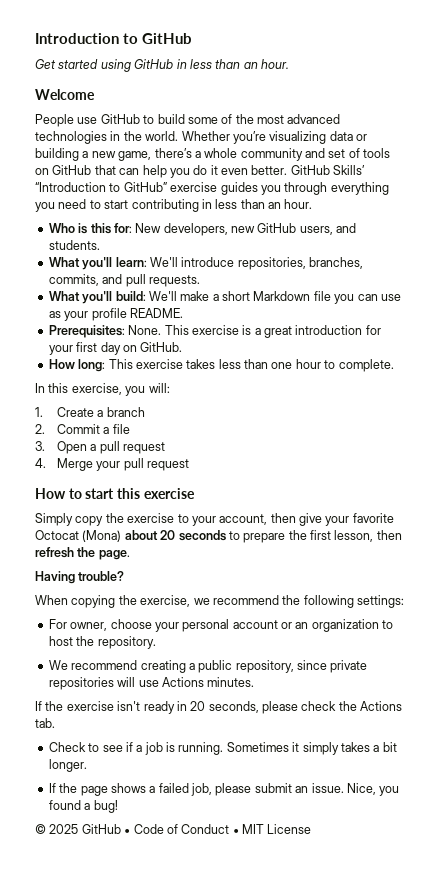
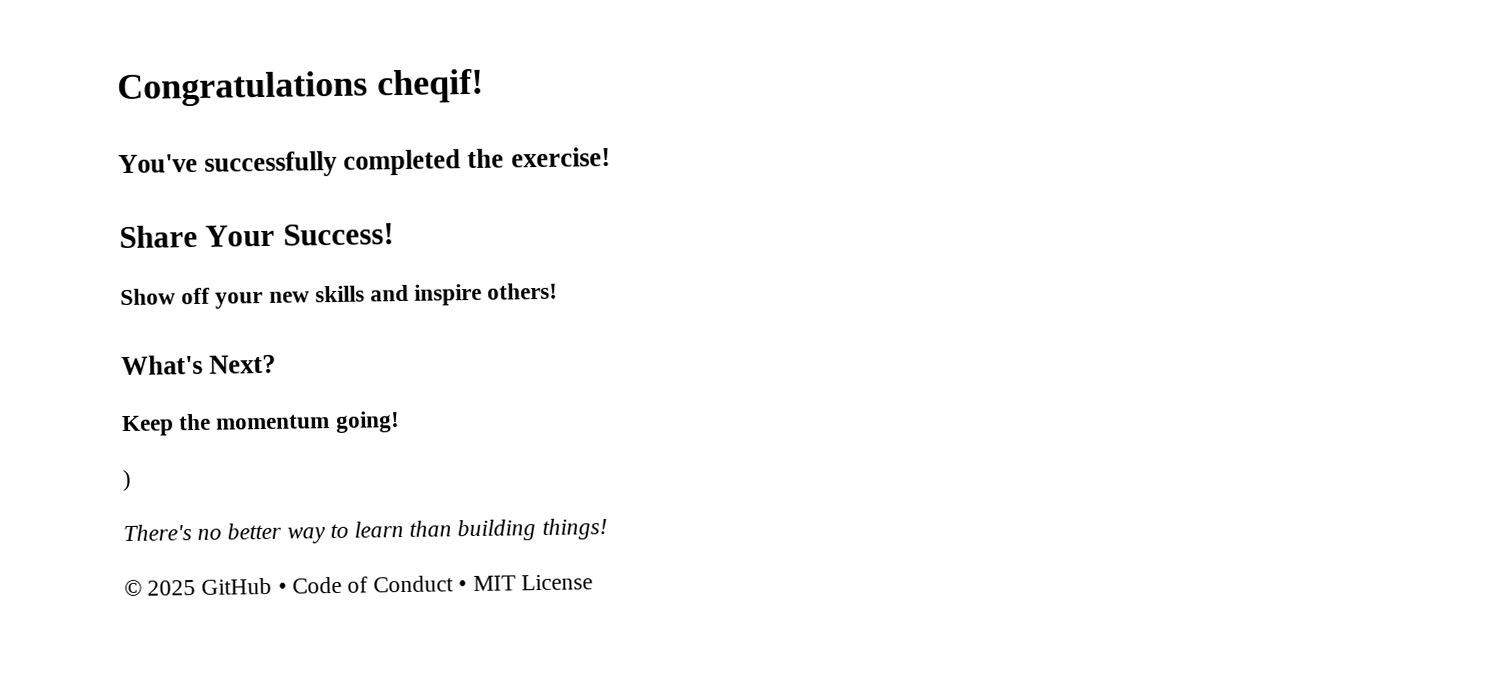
- Introduction to GitHub
- Get started using GitHub in less than an hour.
- Welcome
- People use GitHub to build some of the most advanced technologies in the world. Whether you’re visualizing data or building a new game, there’s a whole community and set of tools on GitHub that can help you do it even better. GitHub Skills’ “Introduction to GitHub” exercise guides you through everything you need to start contributing in less than an hour.
- Who is this for: New developers, new GitHub users, and students.
- What you'll learn: We'll introduce repositories, branches, commits, and pull requests.
- What you'll build: We'll make a short Markdown file you can use as your profile README.
- Prerequisites: None. This exercise is a great introduction for your first day on GitHub.
- How long: This exercise takes less than one hour to complete.
- In this exercise, you will:
- 1. Create a branch
- 2. Commit a file
- 3. Open a pull request
- 4. Merge your pull request
- How to start this exercise
- Simply copy the exercise to your account, then give your favorite Octocat (Mona) about 20 seconds to prepare the first lesson, then refresh the page.
- Having trouble?
- When copying the exercise, we recommend the following settings:
- For owner, choose your personal account or an organization to host the repository.
- We recommend creating a public repository, since private repositories will use Actions minutes.
- If the exercise isn't ready in 20 seconds, please check the Actions tab.
- Check to see if a job is running. Sometimes it simply takes a bit longer.
- If the page shows a failed job, please submit an issue. Nice, you found a bug!
+ Congratulations cheqif!
+ You've successfully completed the exercise!
+ Share Your Success!
+ Show off your new skills and inspire others!
+ What's Next?
+ Keep the momentum going!
+ )
+ There's no better way to learn than building things!

